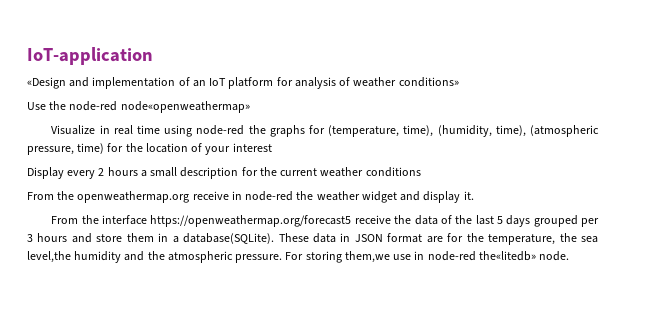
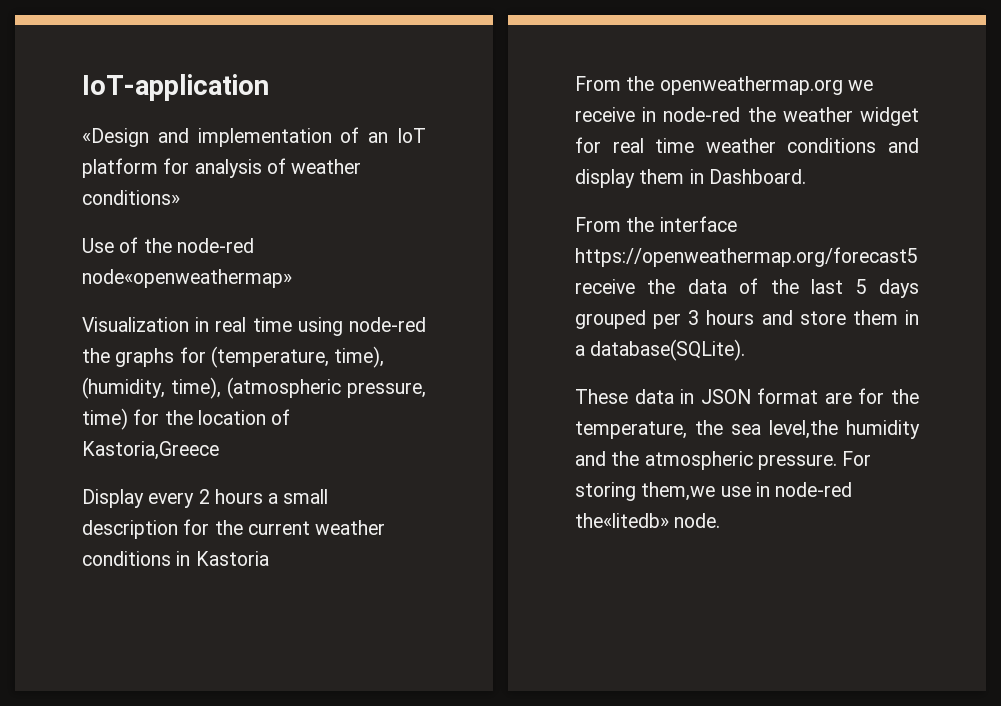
- Use the node-red node«openweathermap»
+ Use of the node-red node«openweathermap»
- Visualize in real time using node-red the graphs for (temperature, time), (humidity, time), (atmospheric pressure, time) for the location of your interest
+ Visualization in real time using node-red the graphs for (temperature, time), (humidity, time), (atmospheric pressure, time) for the location of Kastoria,Greece
- Display every 2 hours a small description for the current weather conditions
+ Display every 2 hours a small description for the current weather conditions in Kastoria
- From the openweathermap.org receive in node-red the weather widget and display it.
+ From the openweathermap.org we receive in node-red the weather widget for real time weather conditions and display them in Dashboard.
- From the interface https://openweathermap.org/forecast5 receive the data of the last 5 days grouped per 3 hours and store them in a database(SQLite). These data in JSON format are for the temperature, the sea level,the humidity and the atmospheric pressure.
+ From the interface https://openweathermap.org/forecast5 receive the data of the last 5 days grouped per 3 hours and store them in a database(SQLite).
+ These data in JSON format are for the temperature, the sea level,the humidity and the atmospheric pressure.

